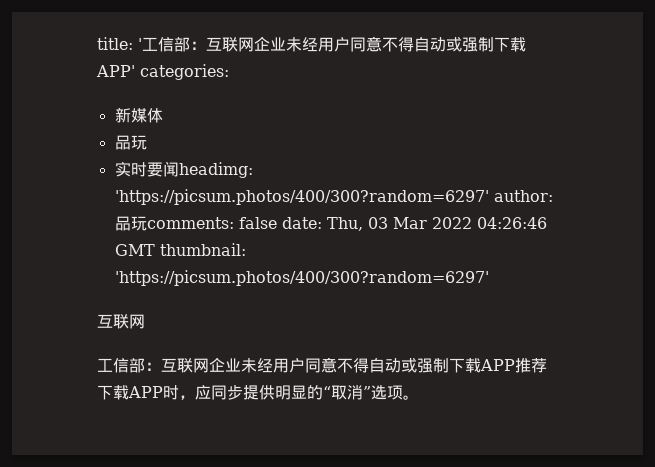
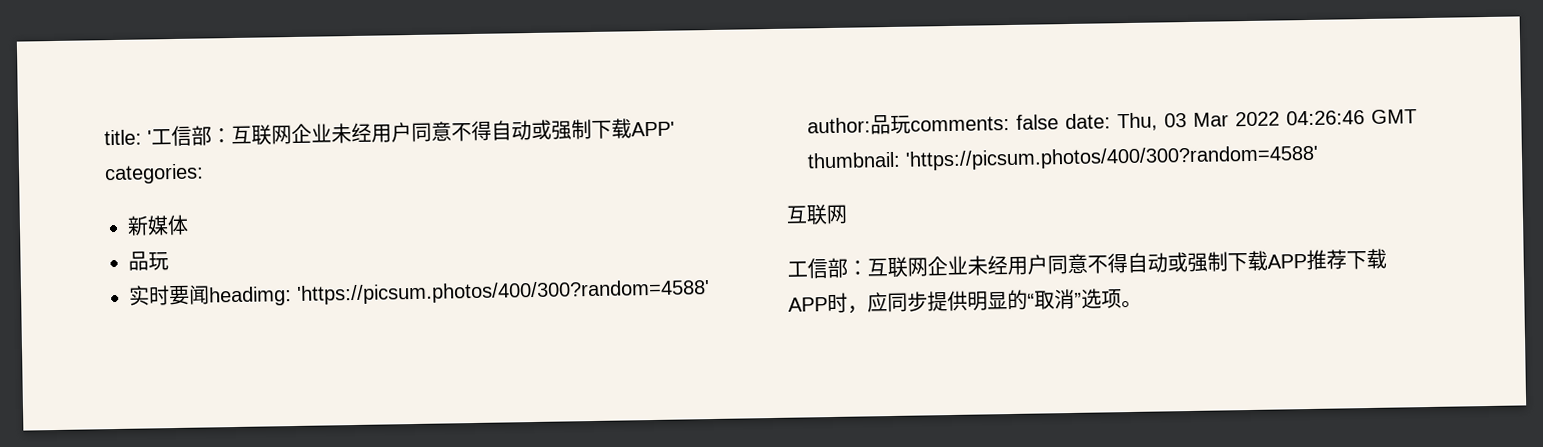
- 实时要闻headimg: 'https://picsum.photos/400/300?random=6297' author:品玩comments: false date: Thu, 03 Mar 2022 04:26:46 GMT thumbnail: 'https://picsum.photos/400/300?random=6297'
+ 实时要闻headimg: 'https://picsum.photos/400/300?random=4588' author:品玩comments: false date: Thu, 03 Mar 2022 04:26:46 GMT thumbnail: 'https://picsum.photos/400/300?random=4588'

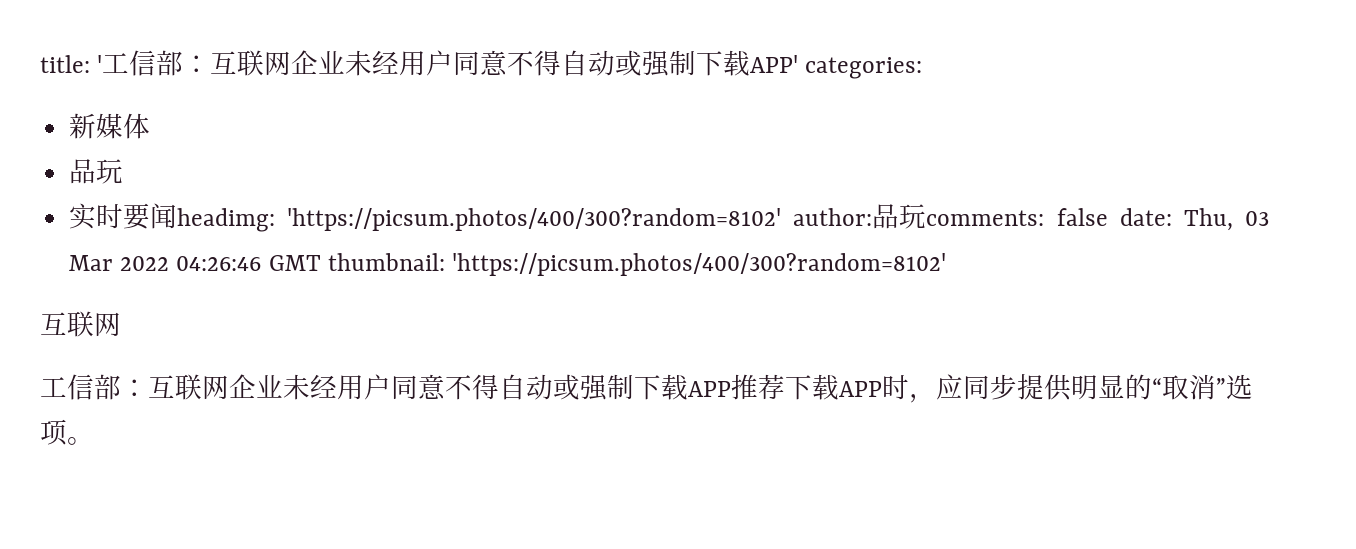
- 实时要闻headimg: 'https://picsum.photos/400/300?random=4588' author:品玩comments: false date: Thu, 03 Mar 2022 04:26:46 GMT thumbnail: 'https://picsum.photos/400/300?random=4588'
+ 实时要闻headimg: 'https://picsum.photos/400/300?random=8102' author:品玩comments: false date: Thu, 03 Mar 2022 04:26:46 GMT thumbnail: 'https://picsum.photos/400/300?random=8102'

